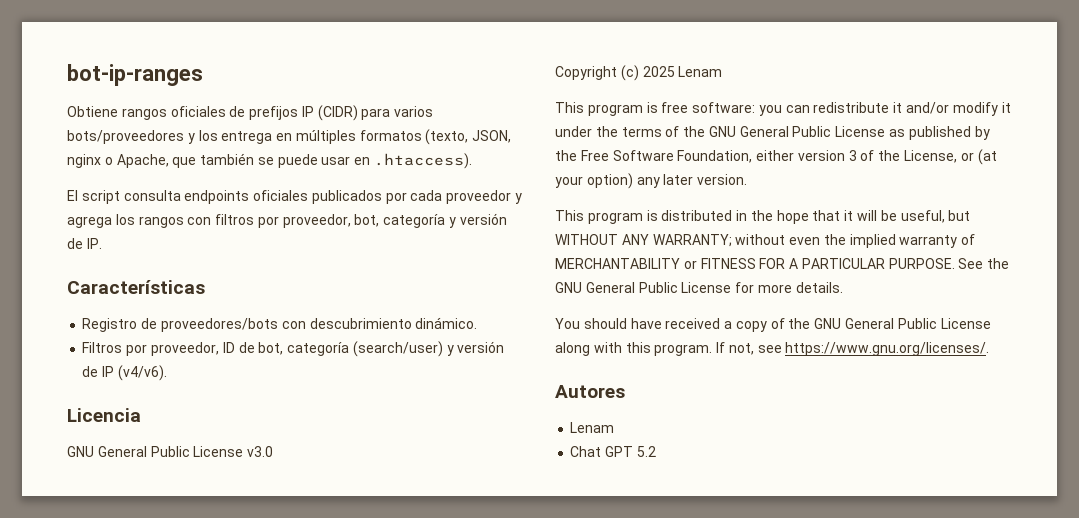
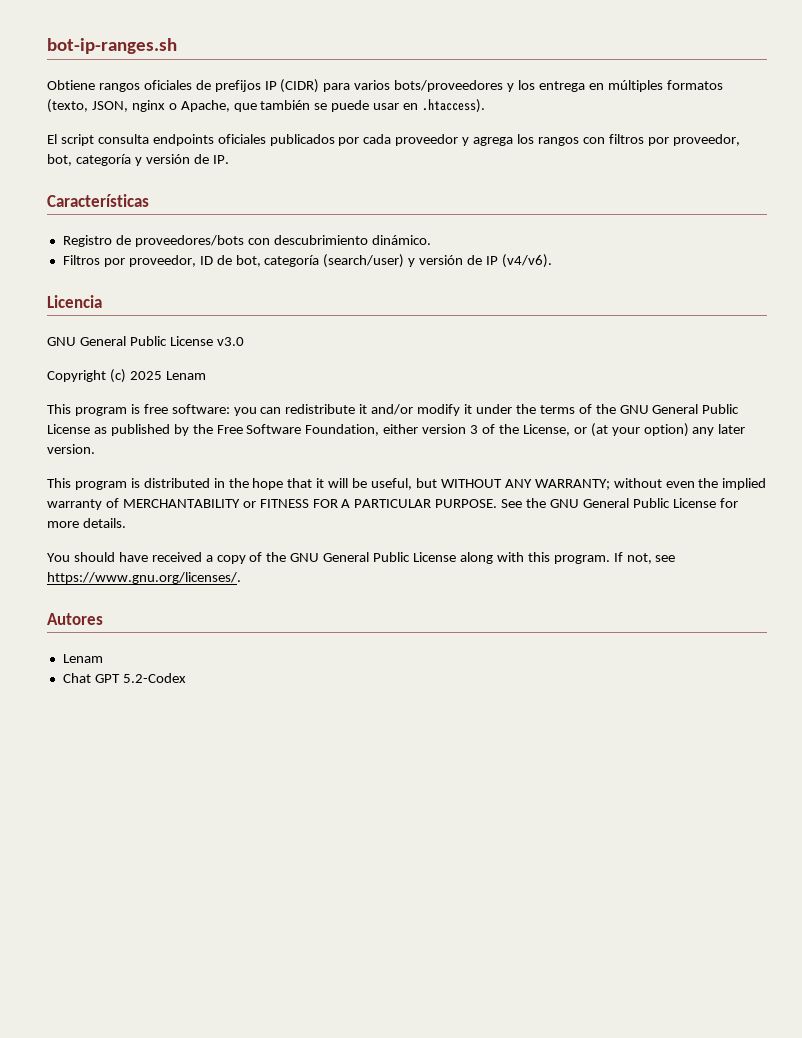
- bot-ip-ranges
+ bot-ip-ranges.sh
- Chat GPT 5.2
+ Chat GPT 5.2-Codex

